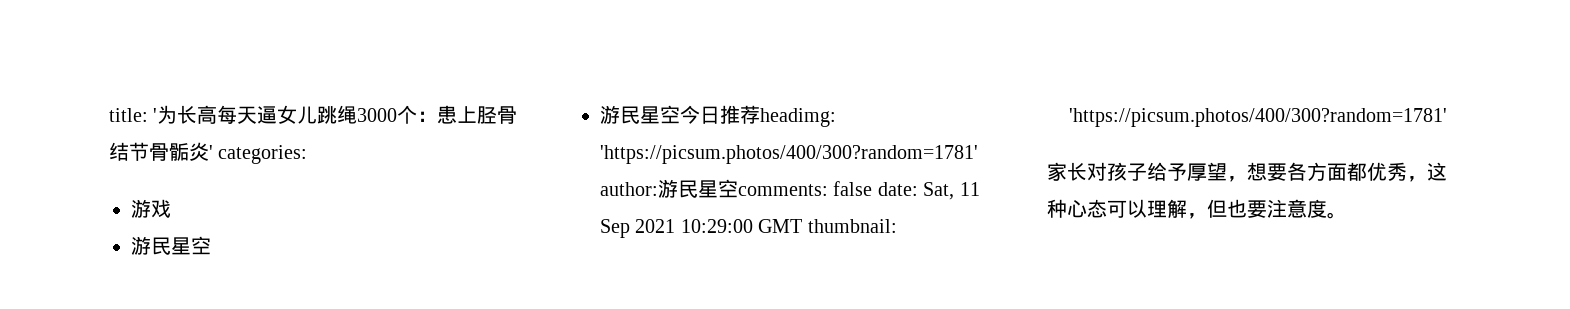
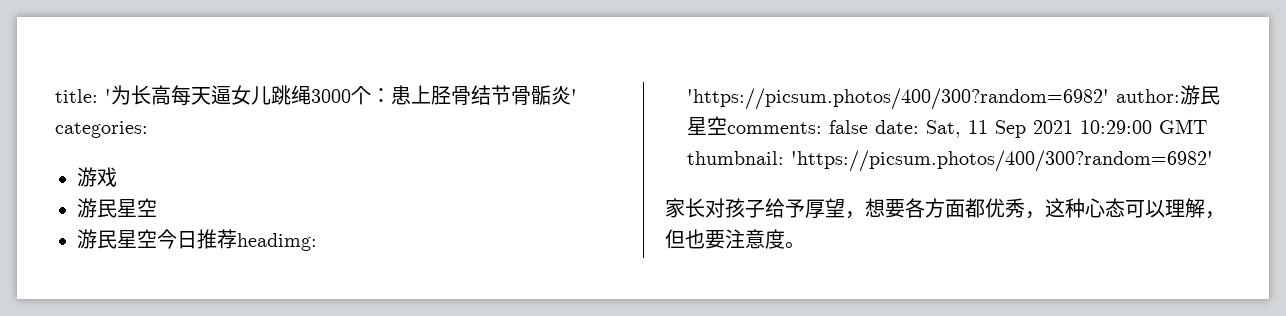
- 游民星空今日推荐headimg: 'https://picsum.photos/400/300?random=1781' author:游民星空comments: false date: Sat, 11 Sep 2021 10:29:00 GMT thumbnail: 'https://picsum.photos/400/300?random=1781'
+ 游民星空今日推荐headimg: 'https://picsum.photos/400/300?random=6982' author:游民星空comments: false date: Sat, 11 Sep 2021 10:29:00 GMT thumbnail: 'https://picsum.photos/400/300?random=6982'

